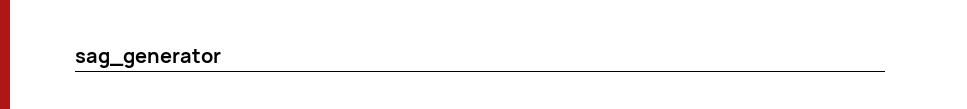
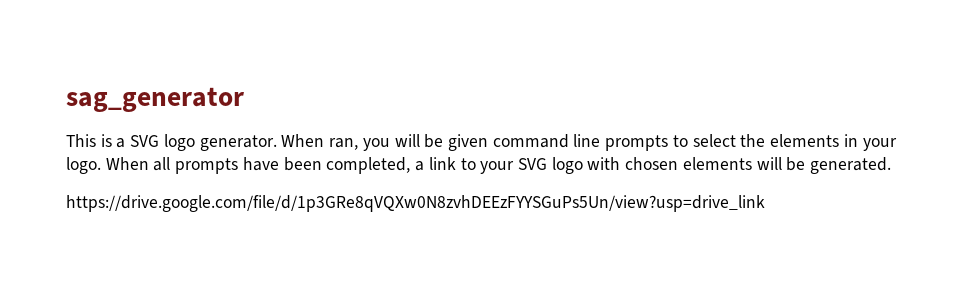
+ This is a SVG logo generator. When ran, you will be given command line prompts to select the elements in your logo. When all prompts have been completed, a link to your SVG logo with chosen elements will be generated.
+ https://drive.google.com/file/d/1p3GRe8qVQXw0N8zvhDEEzFYYSGuPs5Un/view?usp=drive_link

